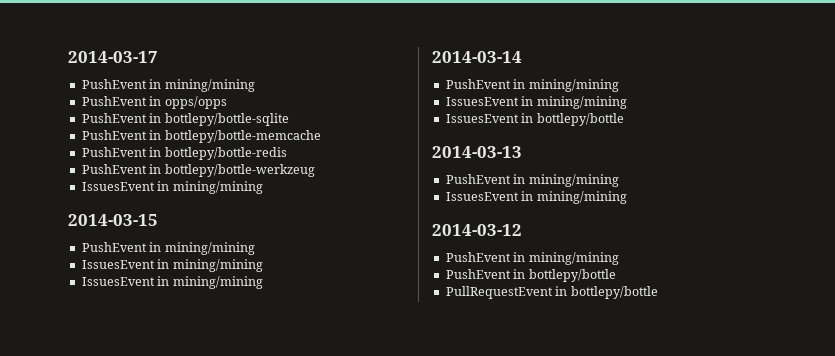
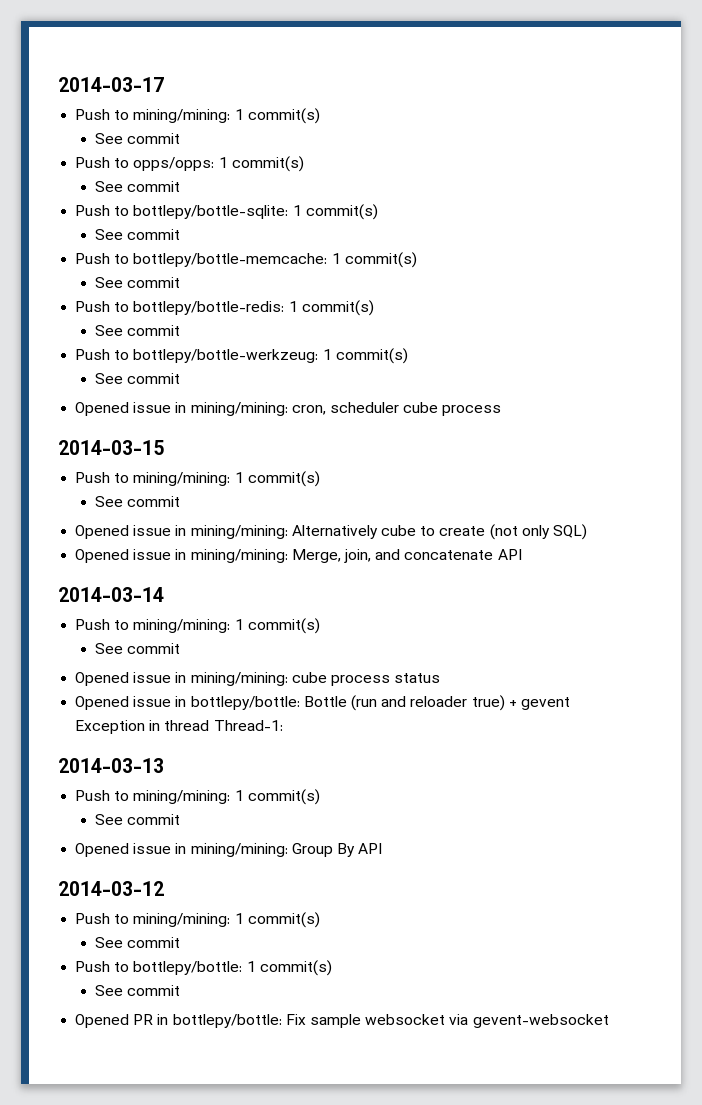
  2014-03-17
- PushEvent in mining/mining
- PushEvent in opps/opps
- PushEvent in bottlepy/bottle-sqlite
- PushEvent in bottlepy/bottle-memcache
- PushEvent in bottlepy/bottle-redis
- PushEvent in bottlepy/bottle-werkzeug
- IssuesEvent in mining/mining
+ Push to mining/mining: 1 commit(s)
+ See commit
+ Push to opps/opps: 1 commit(s)
+ See commit
+ Push to bottlepy/bottle-sqlite: 1 commit(s)
+ See commit
+ Push to bottlepy/bottle-memcache: 1 commit(s)
+ See commit
+ Push to bottlepy/bottle-redis: 1 commit(s)
+ See commit
+ Push to bottlepy/bottle-werkzeug: 1 commit(s)
+ See commit
+ Opened issue in mining/mining: cron, scheduler cube process
  2014-03-15
- PushEvent in mining/mining
- IssuesEvent in mining/mining
- IssuesEvent in mining/mining
+ Push to mining/mining: 1 commit(s)
+ See commit
+ Opened issue in mining/mining: Alternatively cube to create (not only SQL)
+ Opened issue in mining/mining: Merge, join, and concatenate API
  2014-03-14
- PushEvent in mining/mining
- IssuesEvent in mining/mining
- IssuesEvent in bottlepy/bottle
+ Push to mining/mining: 1 commit(s)
+ See commit
+ Opened issue in mining/mining: cube process status
+ Opened issue in bottlepy/bottle: Bottle (run and reloader true) + gevent Exception in thread Thread-1:
  2014-03-13
- PushEvent in mining/mining
- IssuesEvent in mining/mining
+ Push to mining/mining: 1 commit(s)
+ See commit
+ Opened issue in mining/mining: Group By API
  2014-03-12
- PushEvent in mining/mining
- PushEvent in bottlepy/bottle
- PullRequestEvent in bottlepy/bottle
+ Push to mining/mining: 1 commit(s)
+ See commit
+ Push to bottlepy/bottle: 1 commit(s)
+ See commit
+ Opened PR in bottlepy/bottle: Fix sample websocket via gevent-websocket

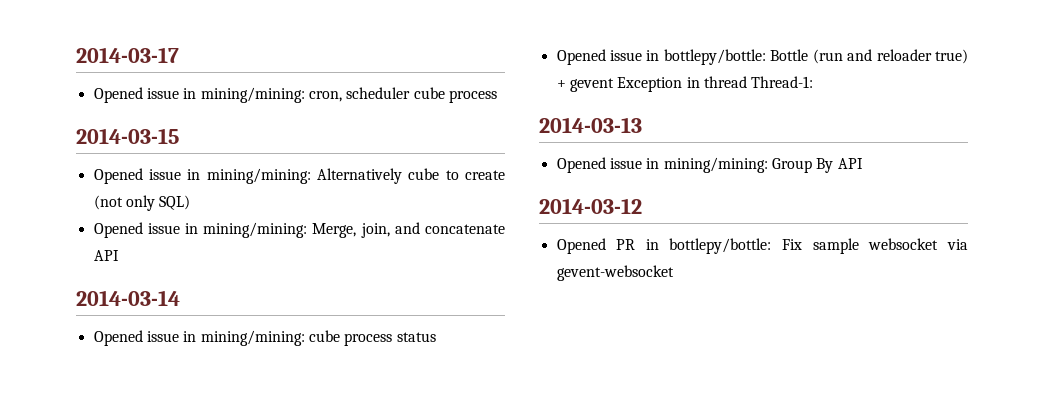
  2014-03-17
- Push to mining/mining: 1 commit(s)
- See commit
- Push to opps/opps: 1 commit(s)
- See commit
- Push to bottlepy/bottle-sqlite: 1 commit(s)
- See commit
- Push to bottlepy/bottle-memcache: 1 commit(s)
- See commit
- Push to bottlepy/bottle-redis: 1 commit(s)
- See commit
- Push to bottlepy/bottle-werkzeug: 1 commit(s)
- See commit
  2014-03-15
- Push to mining/mining: 1 commit(s)
- See commit
  2014-03-14
- Push to mining/mining: 1 commit(s)
- See commit
  2014-03-13
- Push to mining/mining: 1 commit(s)
- See commit
  2014-03-12
- Push to mining/mining: 1 commit(s)
- See commit
- Push to bottlepy/bottle: 1 commit(s)
- See commit

